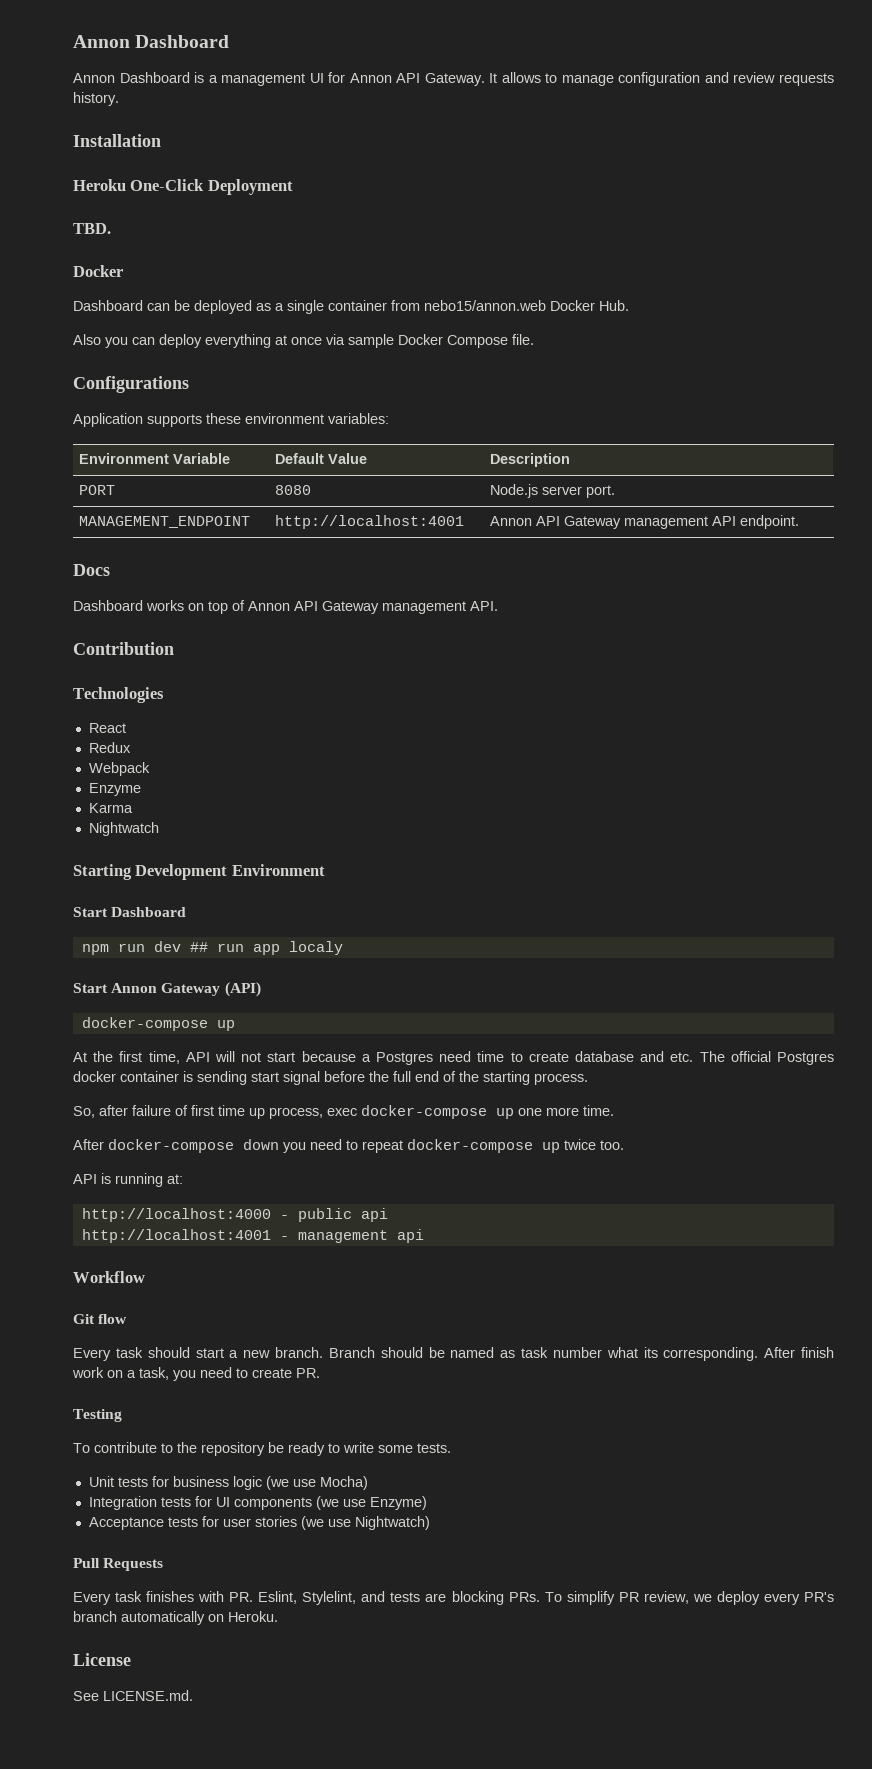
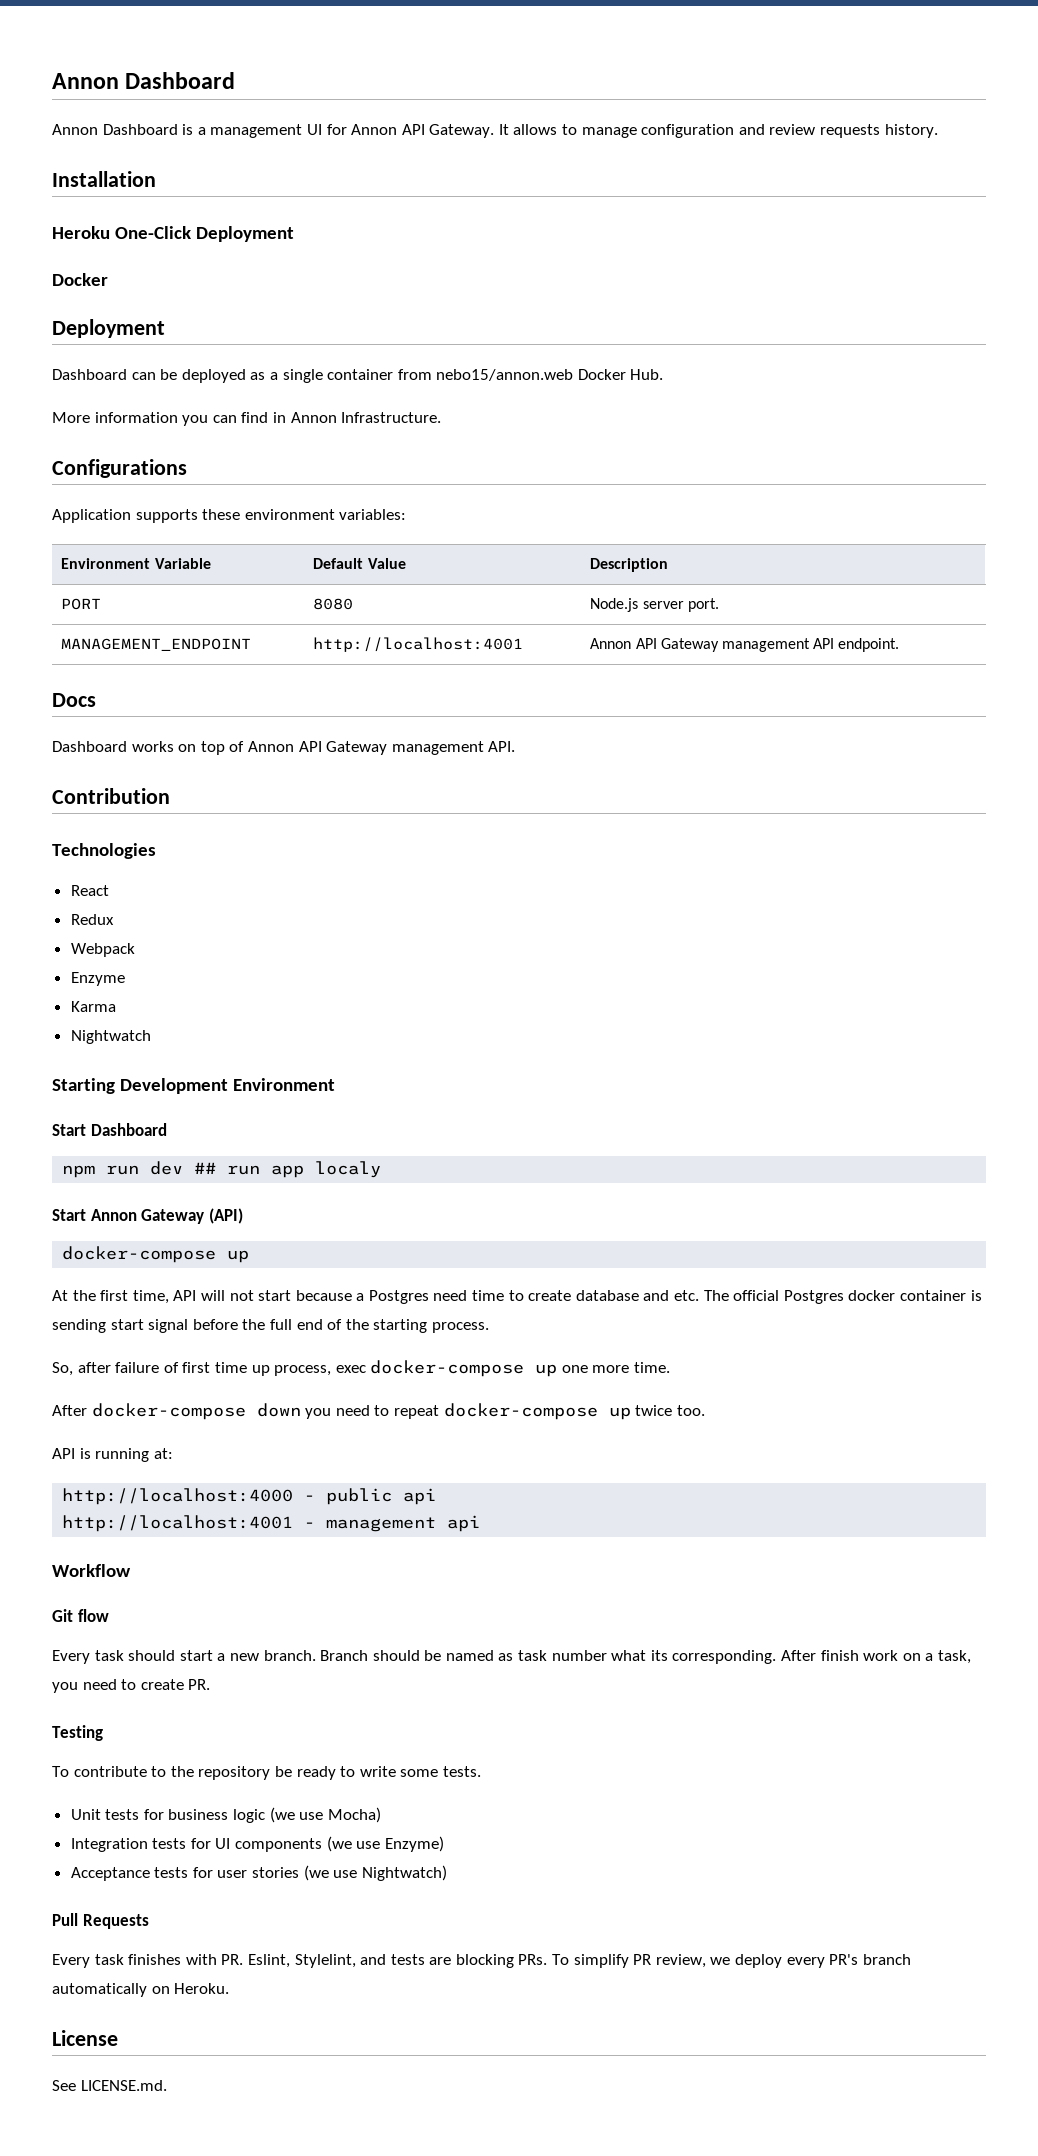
  Heroku One-Click Deployment
- TBD.
  Docker
+ Deployment
- Also you can deploy everything at once via sample Docker Compose file.
+ More information you can find in Annon Infrastructure.

